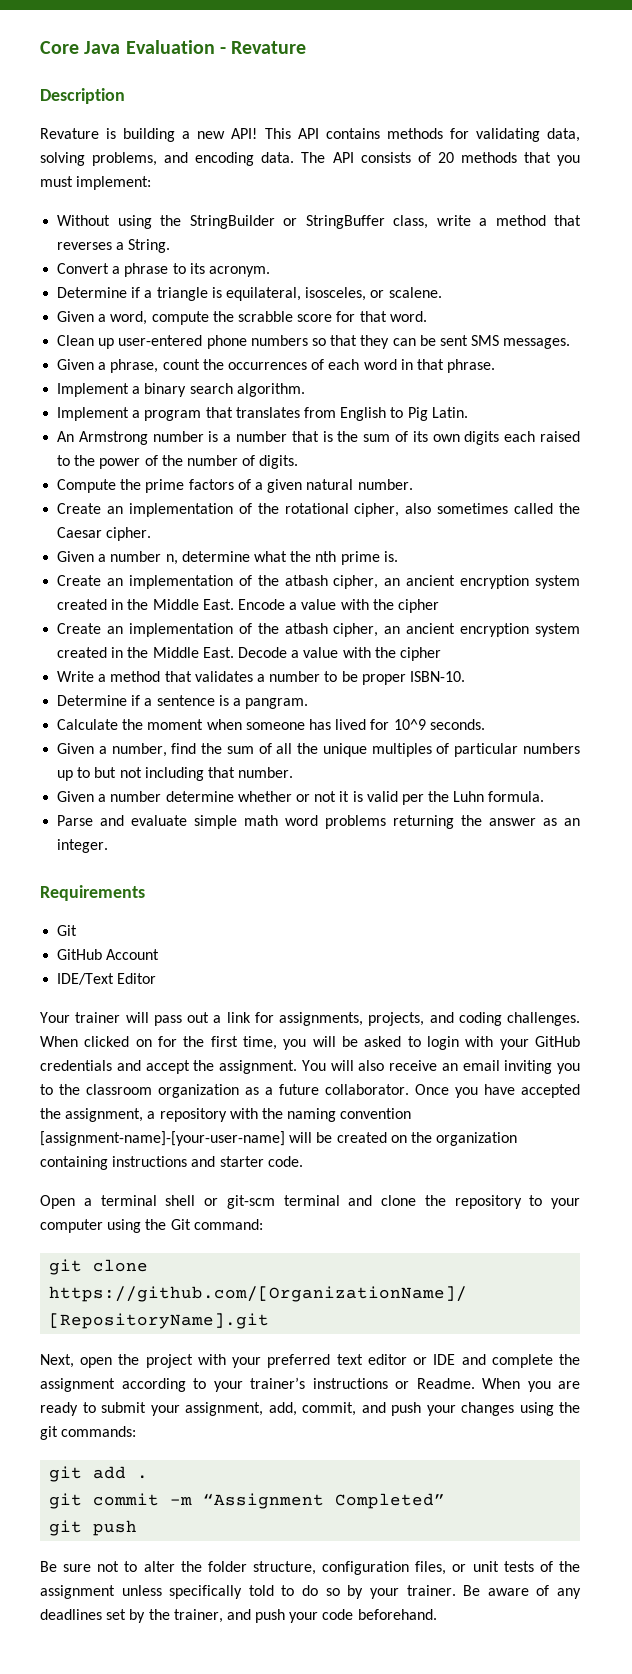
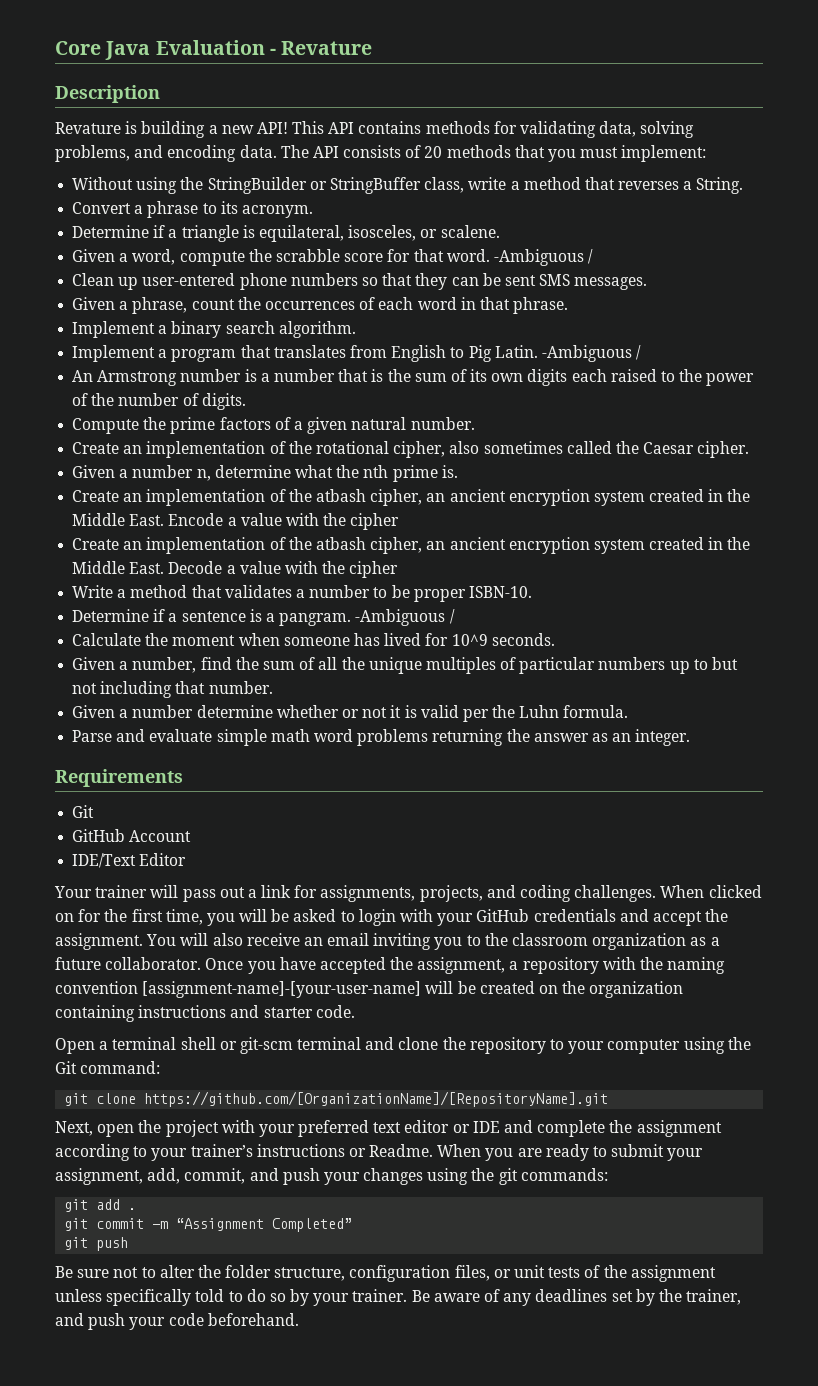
- Given a word, compute the scrabble score for that word.
+ Given a word, compute the scrabble score for that word. -Ambiguous /
- Implement a program that translates from English to Pig Latin.
+ Implement a program that translates from English to Pig Latin. -Ambiguous /
- Determine if a sentence is a pangram.
+ Determine if a sentence is a pangram. -Ambiguous /

